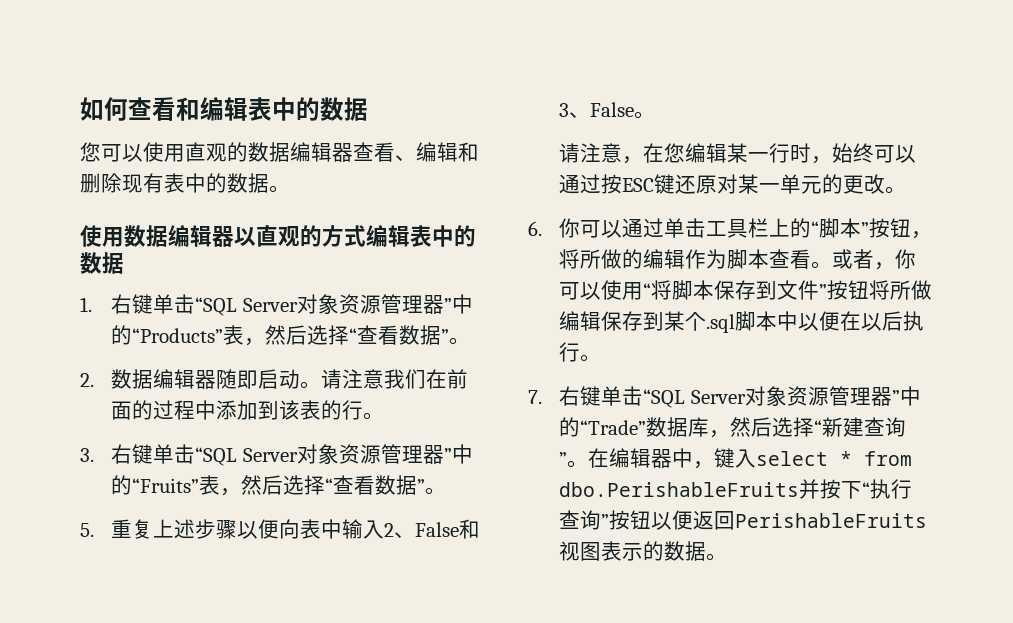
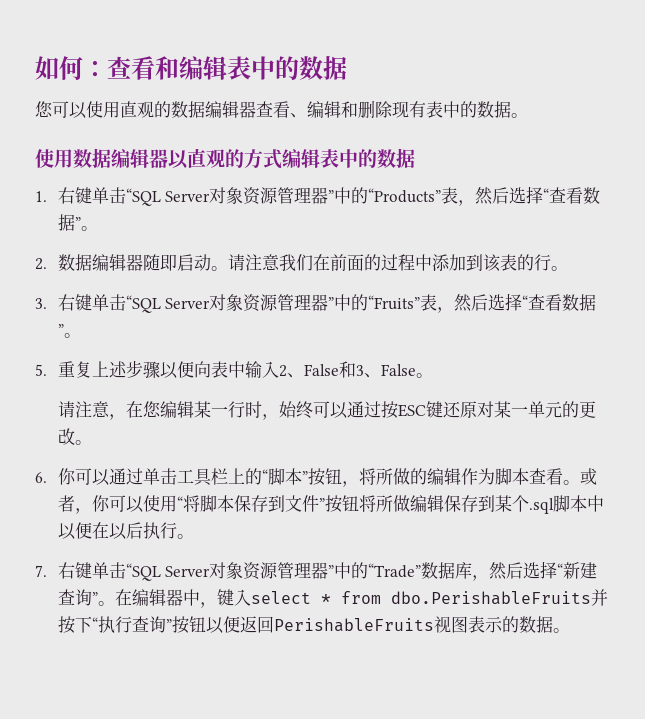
- 如何查看和编辑表中的数据
+ 如何：查看和编辑表中的数据

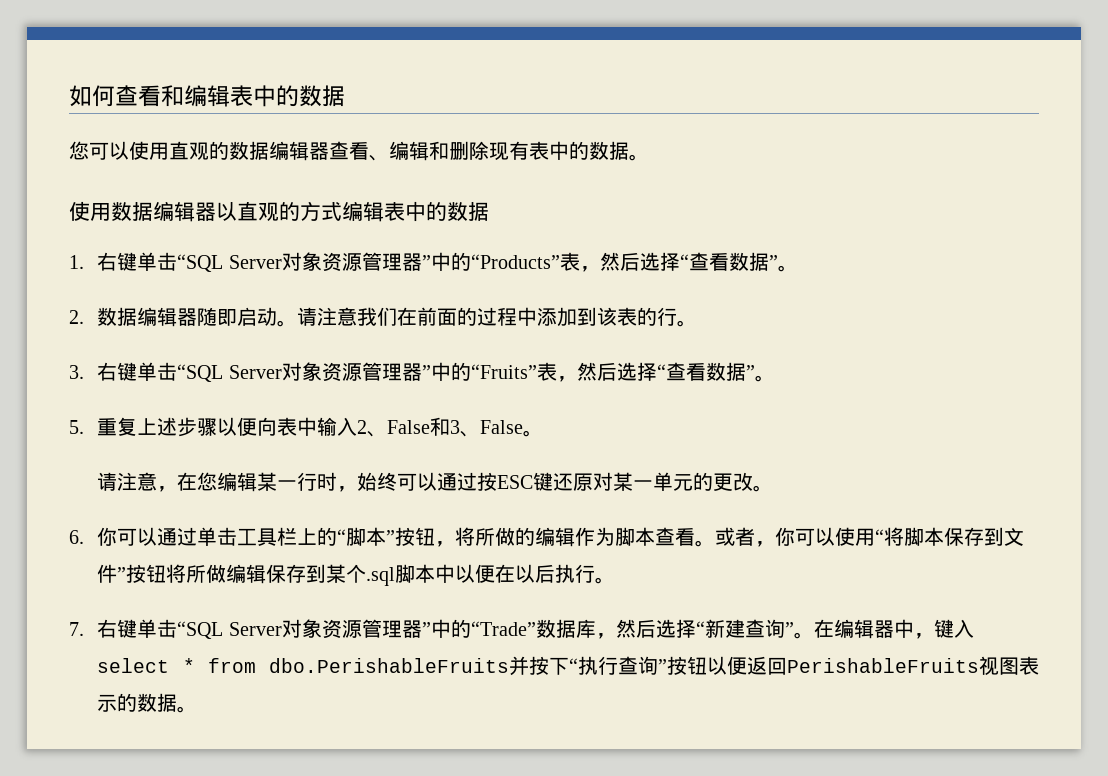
- 如何：查看和编辑表中的数据
+ 如何查看和编辑表中的数据

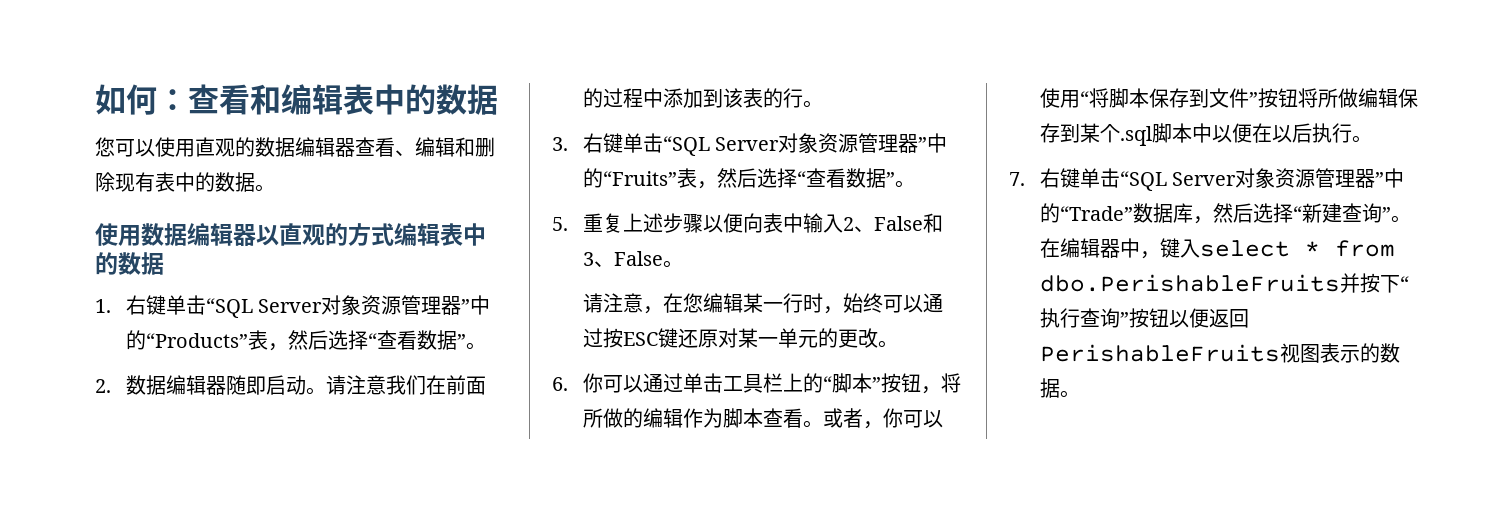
- 如何查看和编辑表中的数据
+ 如何：查看和编辑表中的数据

